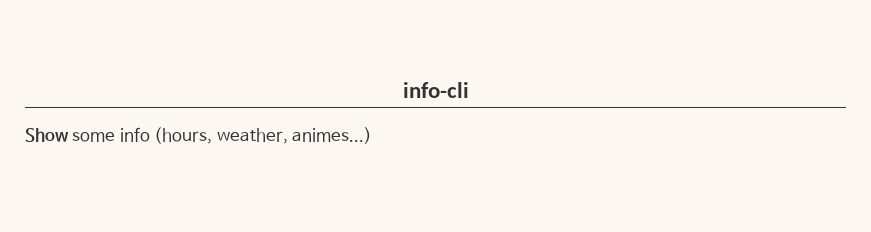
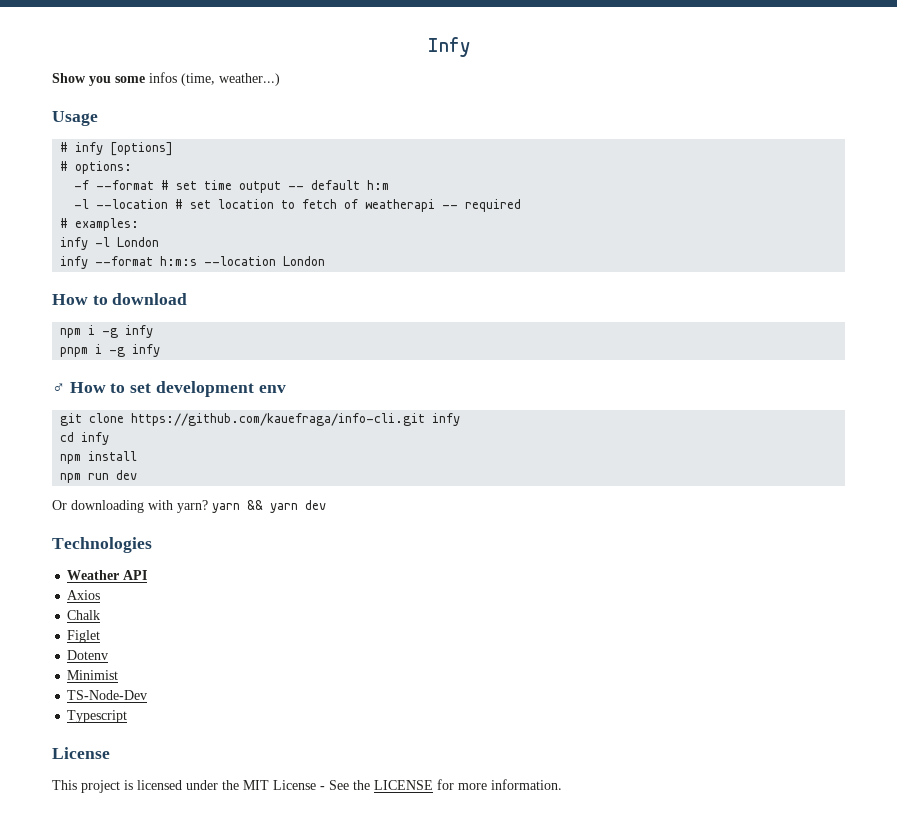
- info-cli
+ Infy
- Show some info (hours, weather, animes...)
+ Show you some infos (time, weather...)
+ Usage
+ # infy [options]
+ # options:
+ -f --format # set time output -- default h:m
+ -l --location # set location to fetch of weatherapi -- required
+ # examples:
+ infy -l London
+ infy --format h:m:s --location London
+ How to download
+ npm i -g infy
+ pnpm i -g infy
+ ♂ How to set development env
+ git clone https://github.com/kauefraga/info-cli.git infy
+ cd infy
+ npm install
+ npm run dev
+ Or downloading with yarn? yarn && yarn dev
+ Technologies
+ Weather API
+ Axios
+ Chalk
+ Figlet
+ Dotenv
+ Minimist
+ TS-Node-Dev
+ Typescript
+ License
+ This project is licensed under the MIT License - See the LICENSE for more information.

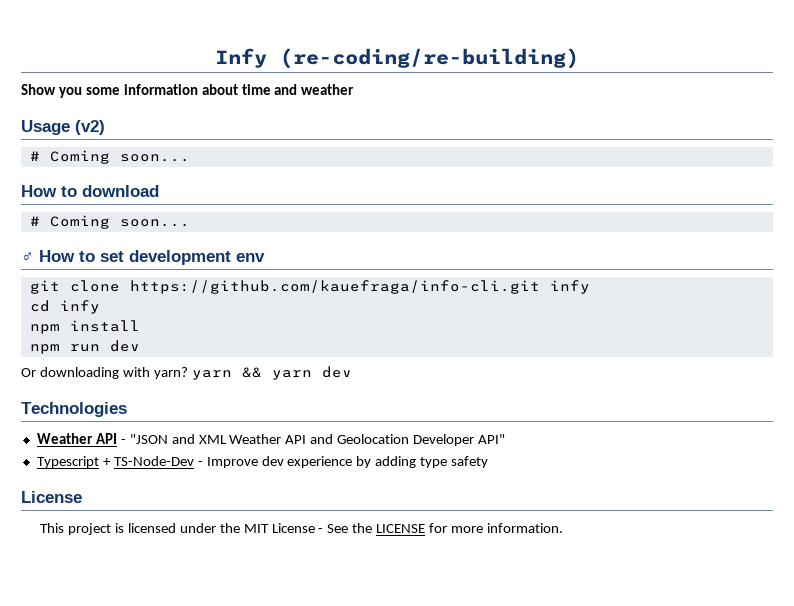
- Infy
+ Infy (re-coding/re-building)
- Show you some infos (time, weather...)
+ Show you some information about time and weather
- Usage
- # infy [options]
- # options:
- -f --format # set time output -- default h:m
- -l --location # set location to fetch of weatherapi -- required
- # examples:
- infy -l London
- infy --format h:m:s --location London
+ Usage (v2)
+ # Coming soon...
  How to download
- npm i -g infy
- pnpm i -g infy
+ # Coming soon...
- Weather API
- Axios
- Chalk
- Figlet
- Dotenv
- Minimist
- TS-Node-Dev
- Typescript
+ Weather API - "JSON and XML Weather API and Geolocation Developer API"
+ Typescript + TS-Node-Dev - Improve dev experience by adding type safety

